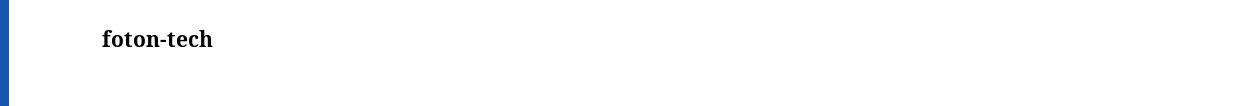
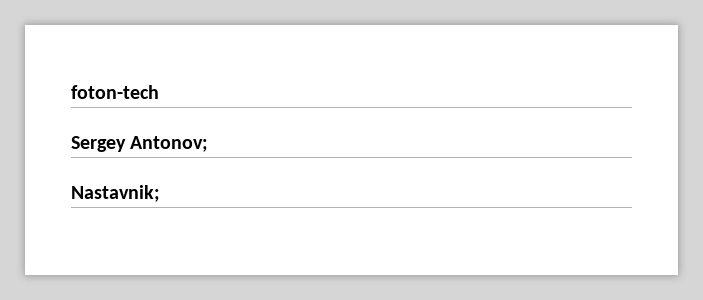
+ Sergey Antonov;
+ Nastavnik;

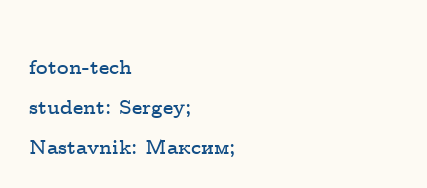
- Sergey Antonov;
- Nastavnik;
+ student: Sergey;
+ Nastavnik: Максим;

